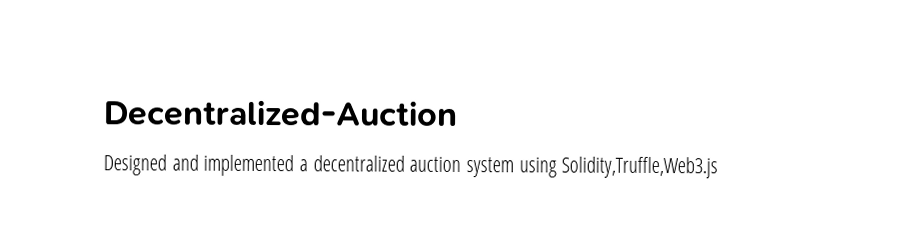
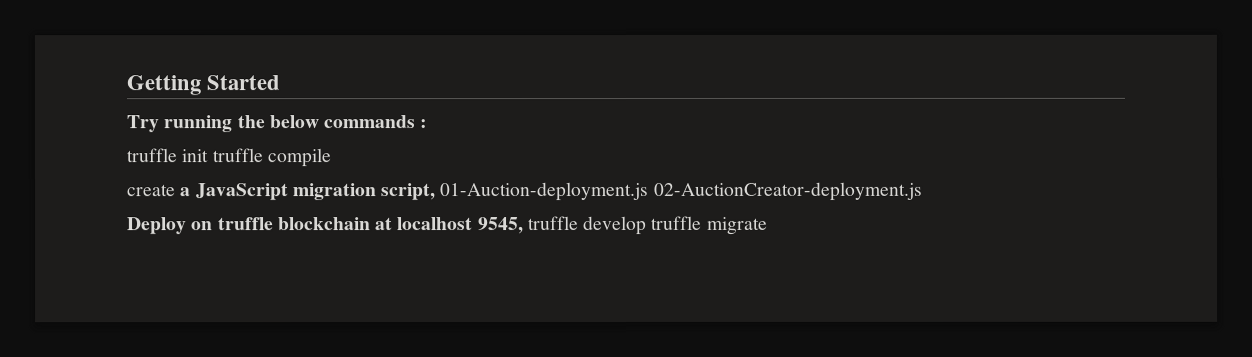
- Decentralized-Auction
- Designed and implemented a decentralized auction system using Solidity,Truffle,Web3.js
+ Getting Started
+ Try running the below commands :
+ truffle init truffle compile
+ create a JavaScript migration script, 01-Auction-deployment.js 02-AuctionCreator-deployment.js
+ Deploy on truffle blockchain at localhost 9545, truffle develop truffle migrate

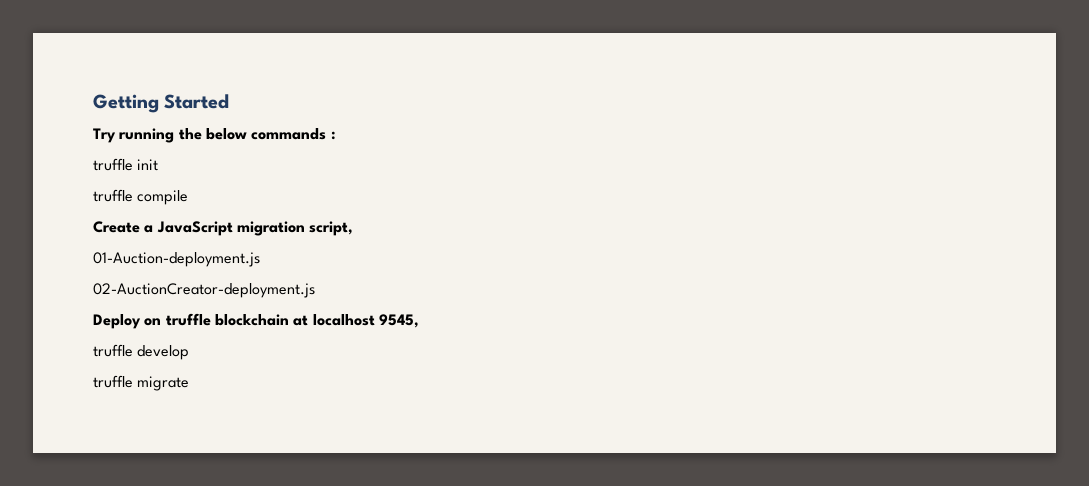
- truffle init truffle compile
+ truffle init
+ truffle compile
- create a JavaScript migration script, 01-Auction-deployment.js 02-AuctionCreator-deployment.js
+ Create a JavaScript migration script,
+ 01-Auction-deployment.js
+ 02-AuctionCreator-deployment.js
- Deploy on truffle blockchain at localhost 9545, truffle develop truffle migrate
+ Deploy on truffle blockchain at localhost 9545,
+ truffle develop
+ truffle migrate

